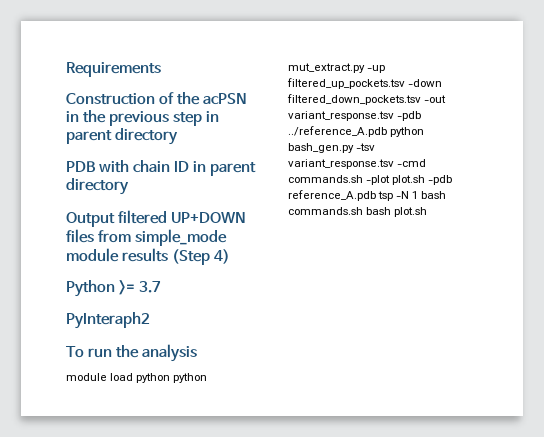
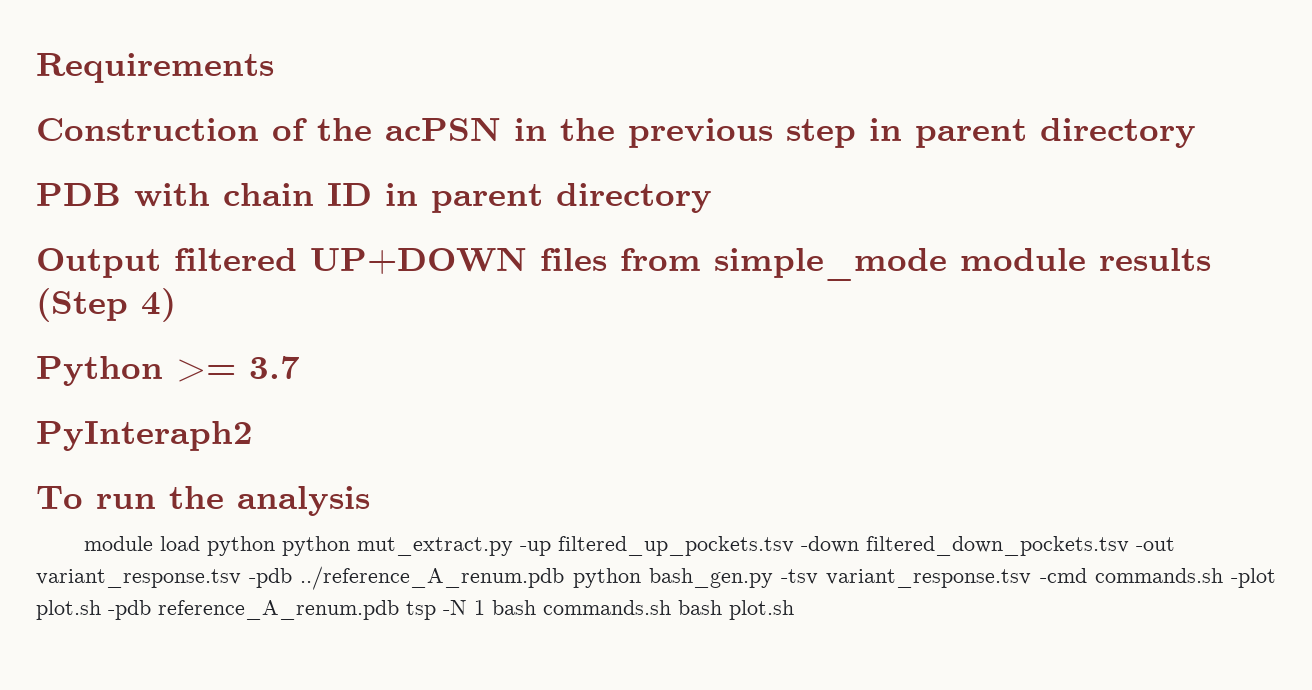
- module load python python mut_extract.py -up filtered_up_pockets.tsv -down filtered_down_pockets.tsv -out variant_response.tsv -pdb ../reference_A.pdb python bash_gen.py -tsv variant_response.tsv -cmd commands.sh -plot plot.sh -pdb reference_A.pdb tsp -N 1 bash commands.sh bash plot.sh
+ module load python python mut_extract.py -up filtered_up_pockets.tsv -down filtered_down_pockets.tsv -out variant_response.tsv -pdb ../reference_A_renum.pdb python bash_gen.py -tsv variant_response.tsv -cmd commands.sh -plot plot.sh -pdb reference_A_renum.pdb tsp -N 1 bash commands.sh bash plot.sh

